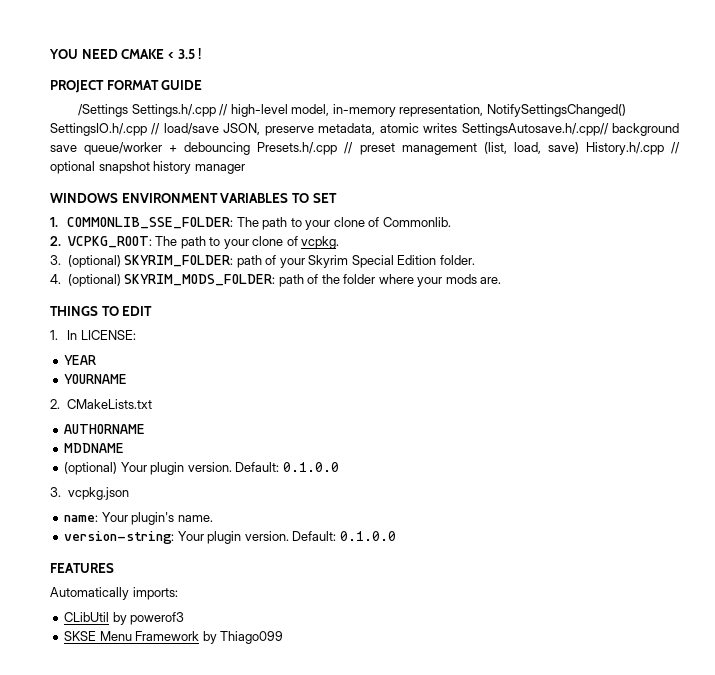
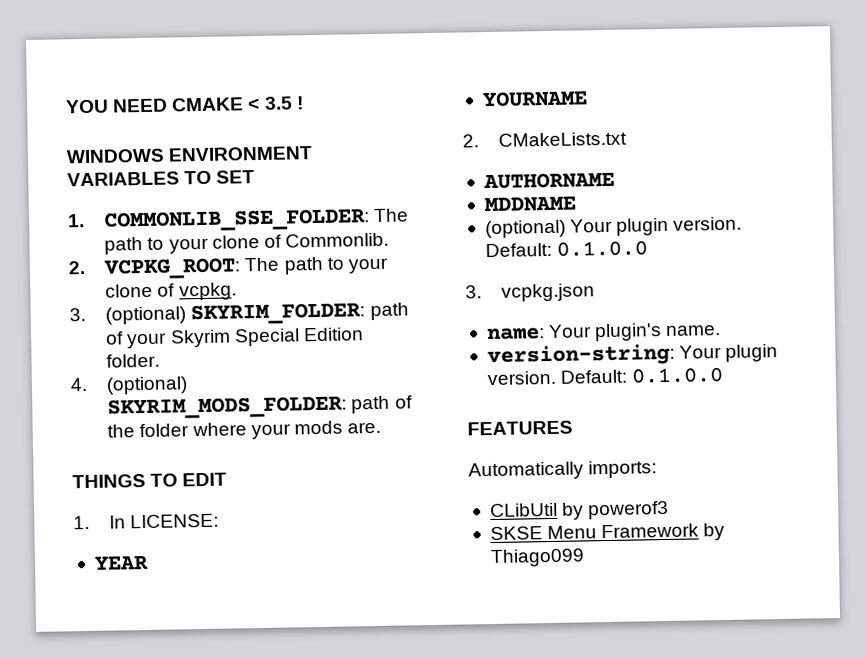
- PROJECT FORMAT GUIDE
- /Settings Settings.h/.cpp // high-level model, in-memory representation, NotifySettingsChanged() SettingsIO.h/.cpp // load/save JSON, preserve metadata, atomic writes SettingsAutosave.h/.cpp// background save queue/worker + debouncing Presets.h/.cpp // preset management (list, load, save) History.h/.cpp // optional snapshot history manager

